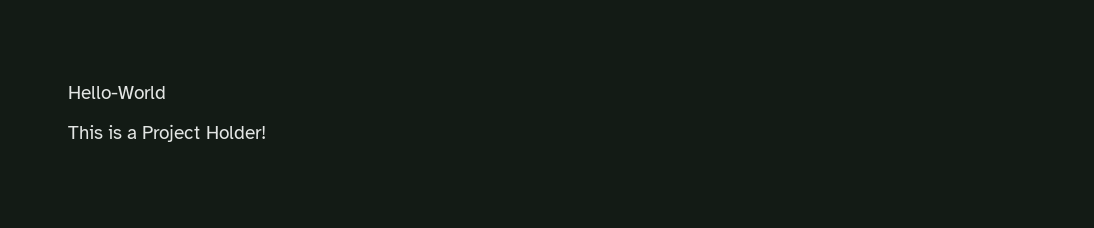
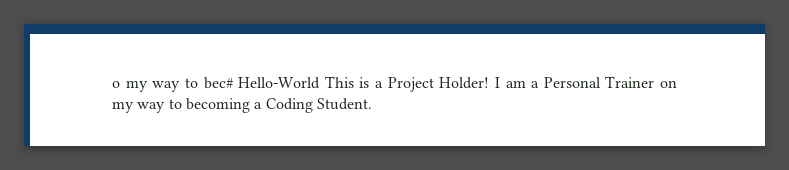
- Hello-World
- This is a Project Holder!
+ o my way to bec# Hello-World This is a Project Holder!
+ I am a Personal Trainer on my way to becoming a Coding Student.

